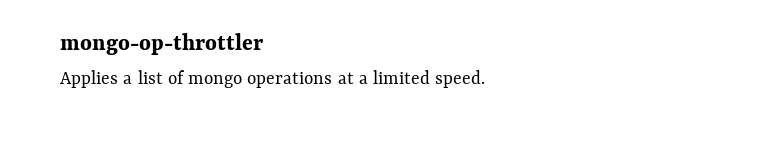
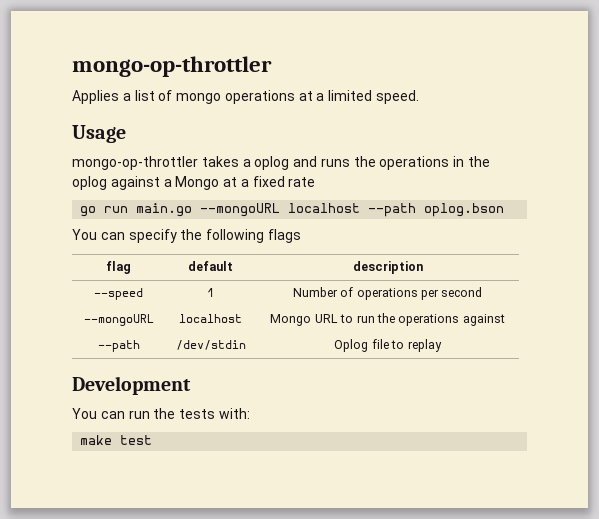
+ Usage
+ mongo-op-throttler takes a oplog and runs the operations in the oplog against a Mongo at a fixed rate
+ go run main.go --mongoURL localhost --path oplog.bson
+ You can specify the following flags
+ flag | default | description
+ --speed | 1 | Number of operations per second
+ --mongoURL | localhost | Mongo URL to run the operations against
+ --path | /dev/stdin | Oplog file to replay
+ Development
+ You can run the tests with:
+ make test

